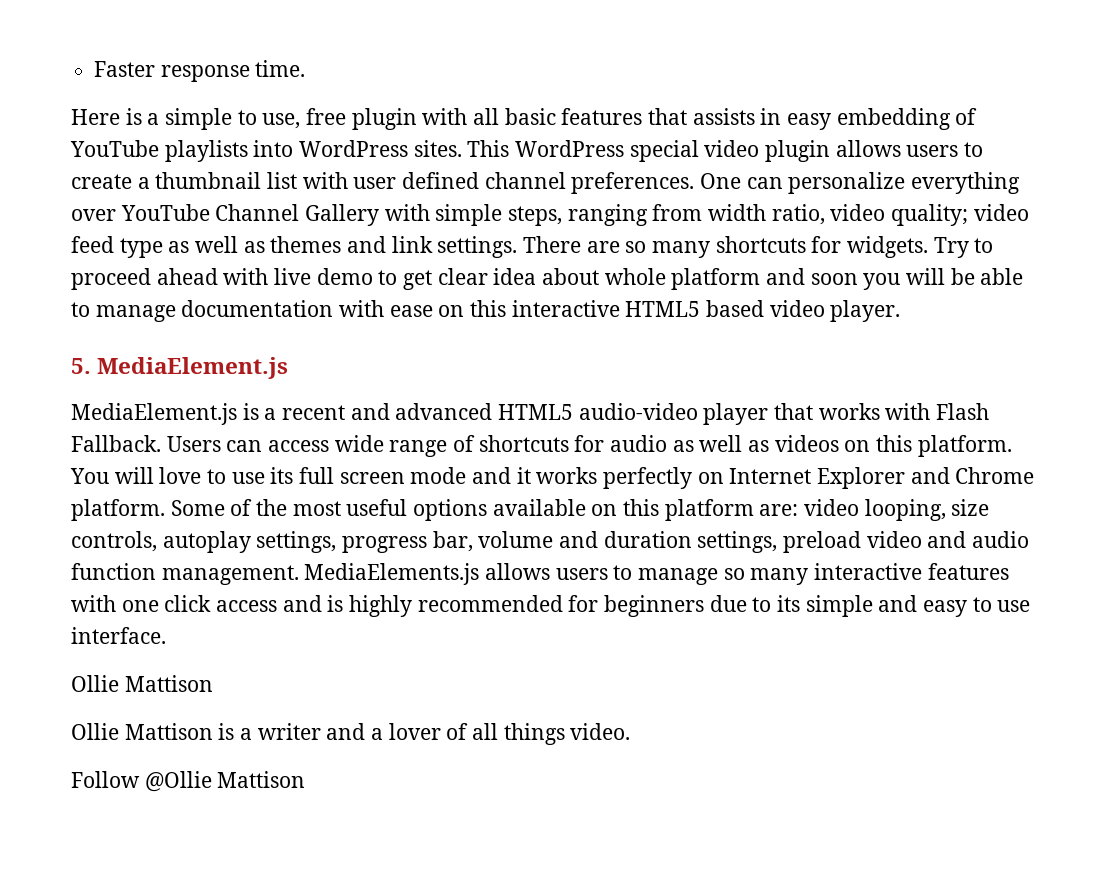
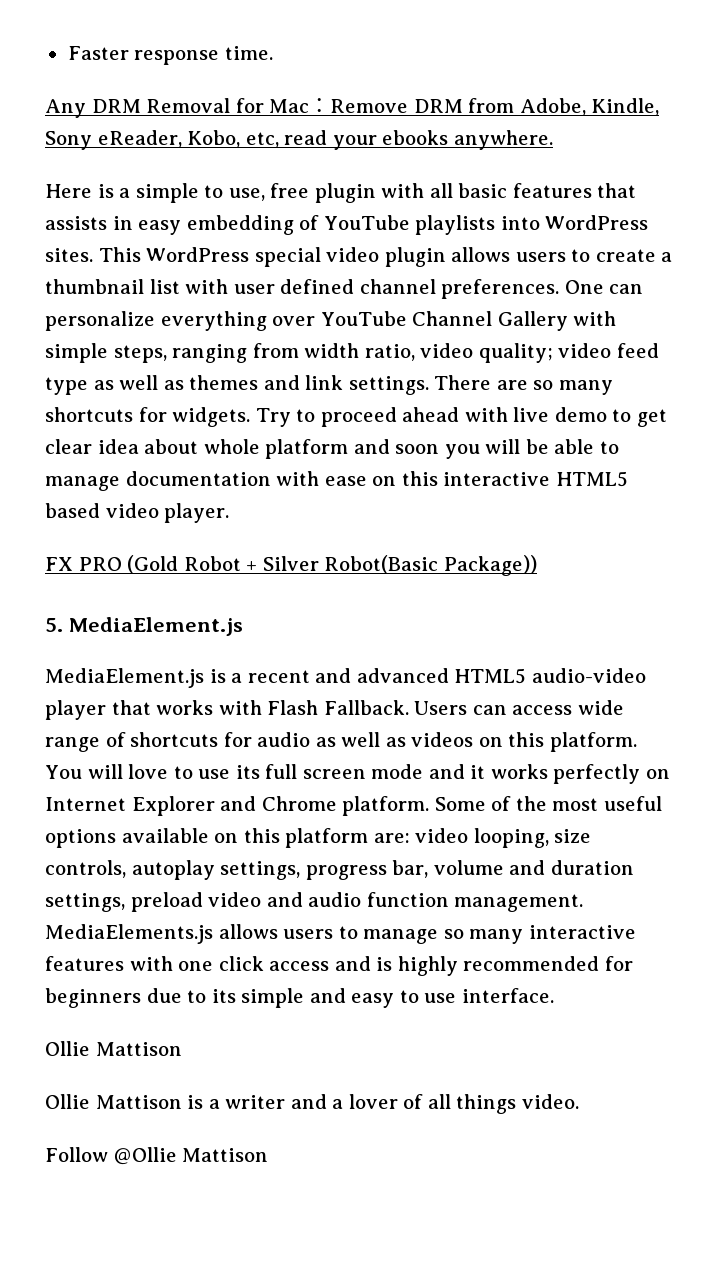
+ Any DRM Removal for Mac：Remove DRM from Adobe, Kindle, Sony eReader, Kobo, etc, read your ebooks anywhere.
+ FX PRO (Gold Robot + Silver Robot(Basic Package))

